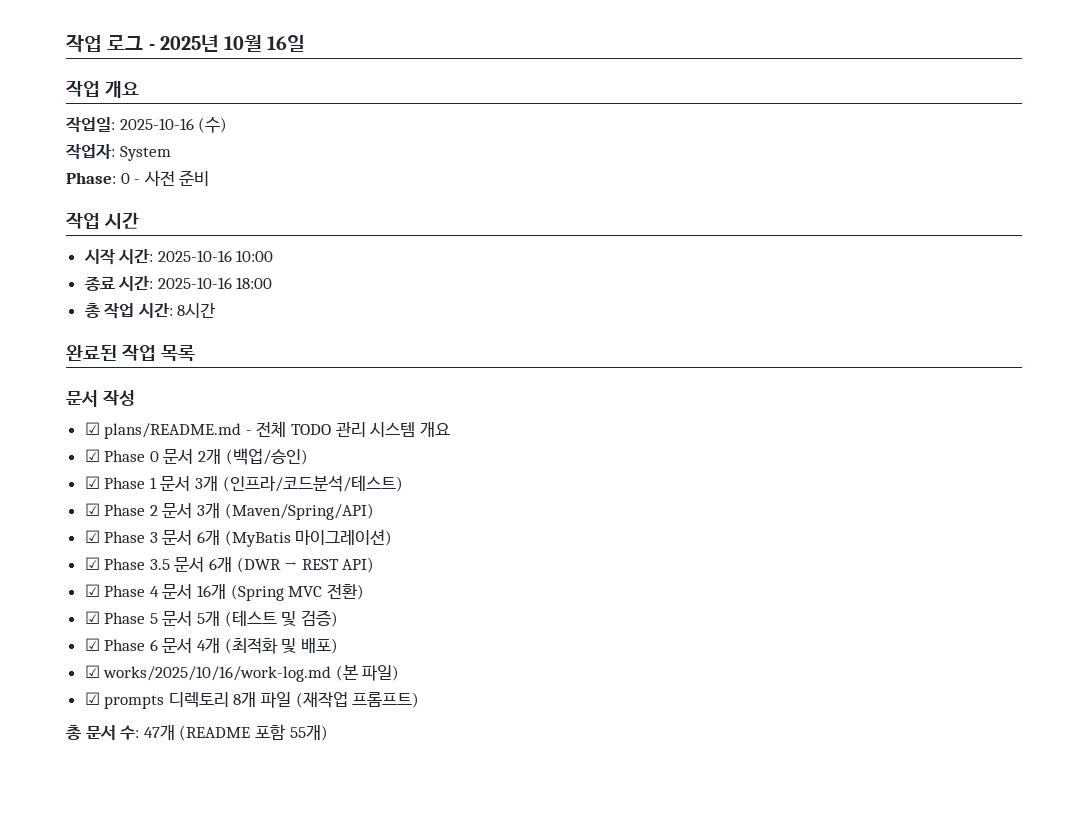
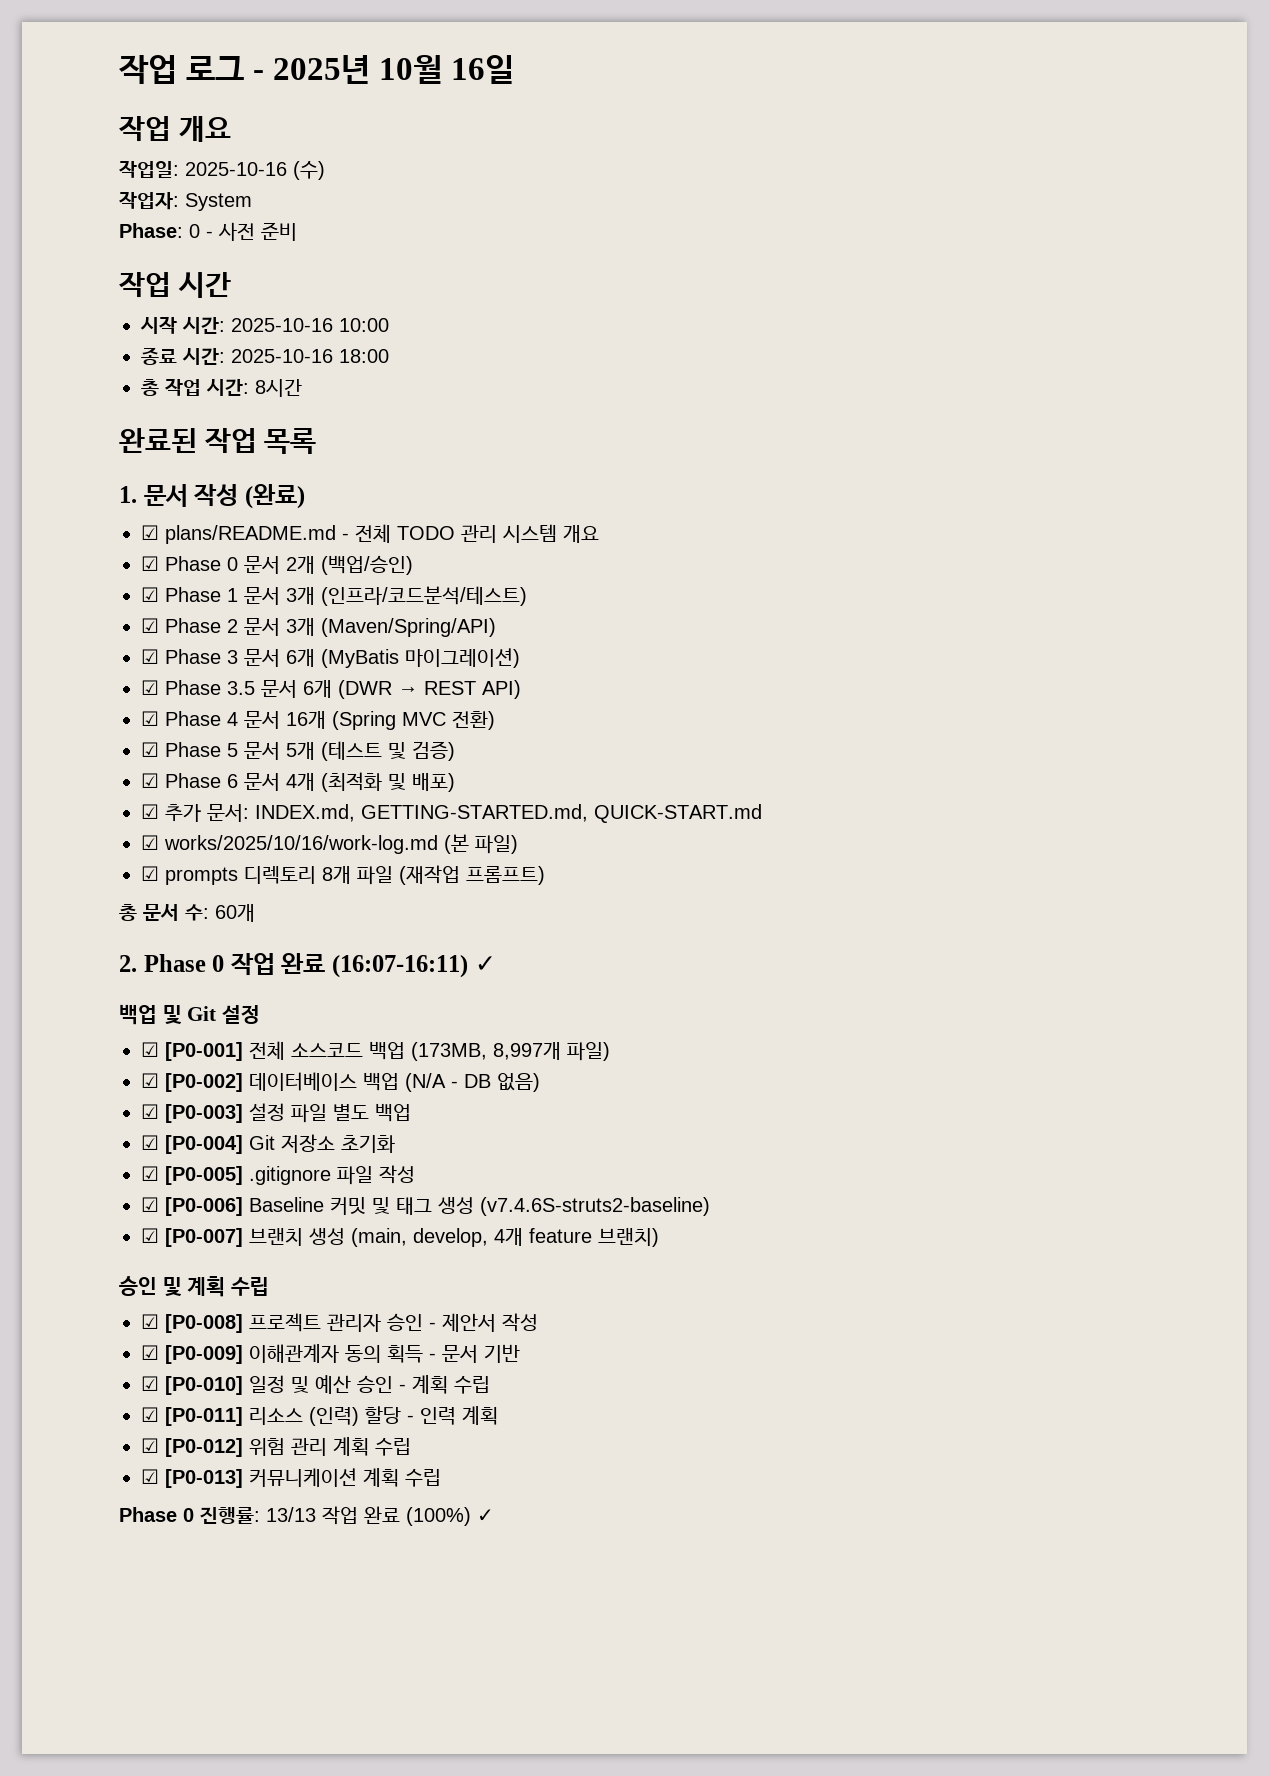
- 문서 작성
+ 1. 문서 작성 (완료)
+ ☑ 추가 문서: INDEX.md, GETTING-STARTED.md, QUICK-START.md
- 총 문서 수: 47개 (README 포함 55개)
+ 총 문서 수: 60개
+ 2. Phase 0 작업 완료 (16:07-16:11) ✓
+ 백업 및 Git 설정
+ ☑ [P0-001] 전체 소스코드 백업 (173MB, 8,997개 파일)
+ ☑ [P0-002] 데이터베이스 백업 (N/A - DB 없음)
+ ☑ [P0-003] 설정 파일 별도 백업
+ ☑ [P0-004] Git 저장소 초기화
+ ☑ [P0-005] .gitignore 파일 작성
+ ☑ [P0-006] Baseline 커밋 및 태그 생성 (v7.4.6S-struts2-baseline)
+ ☑ [P0-007] 브랜치 생성 (main, develop, 4개 feature 브랜치)
+ 승인 및 계획 수립
+ ☑ [P0-008] 프로젝트 관리자 승인 - 제안서 작성
+ ☑ [P0-009] 이해관계자 동의 획득 - 문서 기반
+ ☑ [P0-010] 일정 및 예산 승인 - 계획 수립
+ ☑ [P0-011] 리소스 (인력) 할당 - 인력 계획
+ ☑ [P0-012] 위험 관리 계획 수립
+ ☑ [P0-013] 커뮤니케이션 계획 수립
+ Phase 0 진행률: 13/13 작업 완료 (100%) ✓

